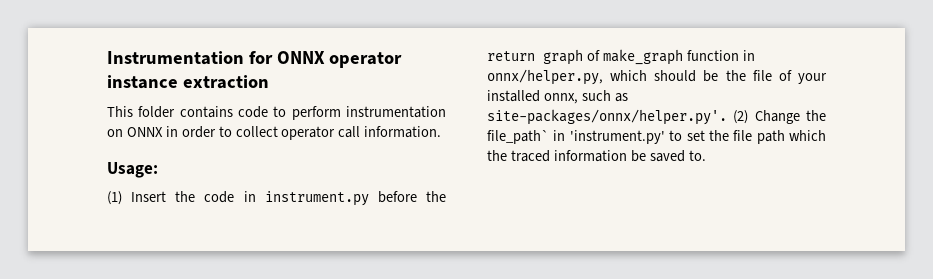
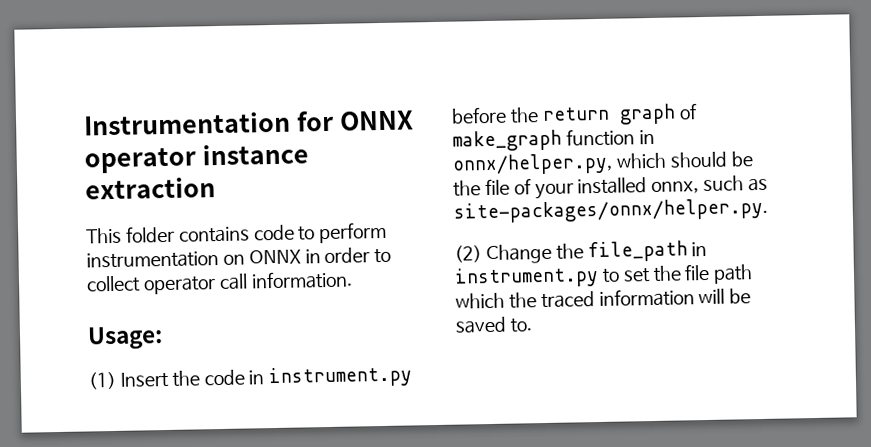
- (1) Insert the code in instrument.py before the return graph of make_graph function in onnx/helper.py, which should be the file of your installed onnx, such as site-packages/onnx/helper.py'. (2) Change the file_path` in 'instrument.py' to set the file path which the traced information be saved to.
+ (1) Insert the code in instrument.py before the return graph of make_graph function in onnx/helper.py, which should be the file of your installed onnx, such as site-packages/onnx/helper.py.
+ (2) Change the file_path in instrument.py to set the file path which the traced information will be saved to.

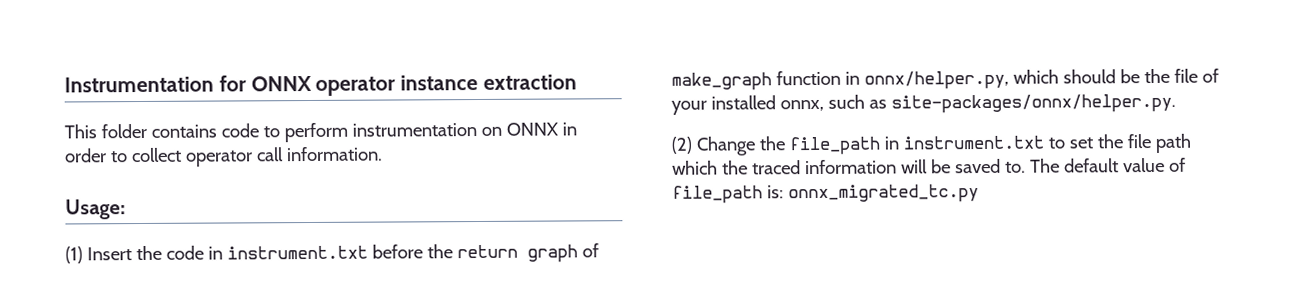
- (1) Insert the code in instrument.py before the return graph of make_graph function in onnx/helper.py, which should be the file of your installed onnx, such as site-packages/onnx/helper.py.
+ (1) Insert the code in instrument.txt before the return graph of make_graph function in onnx/helper.py, which should be the file of your installed onnx, such as site-packages/onnx/helper.py.
- (2) Change the file_path in instrument.py to set the file path which the traced information will be saved to.
+ (2) Change the file_path in instrument.txt to set the file path which the traced information will be saved to.
+ The default value of file_path is: onnx_migrated_tc.py

